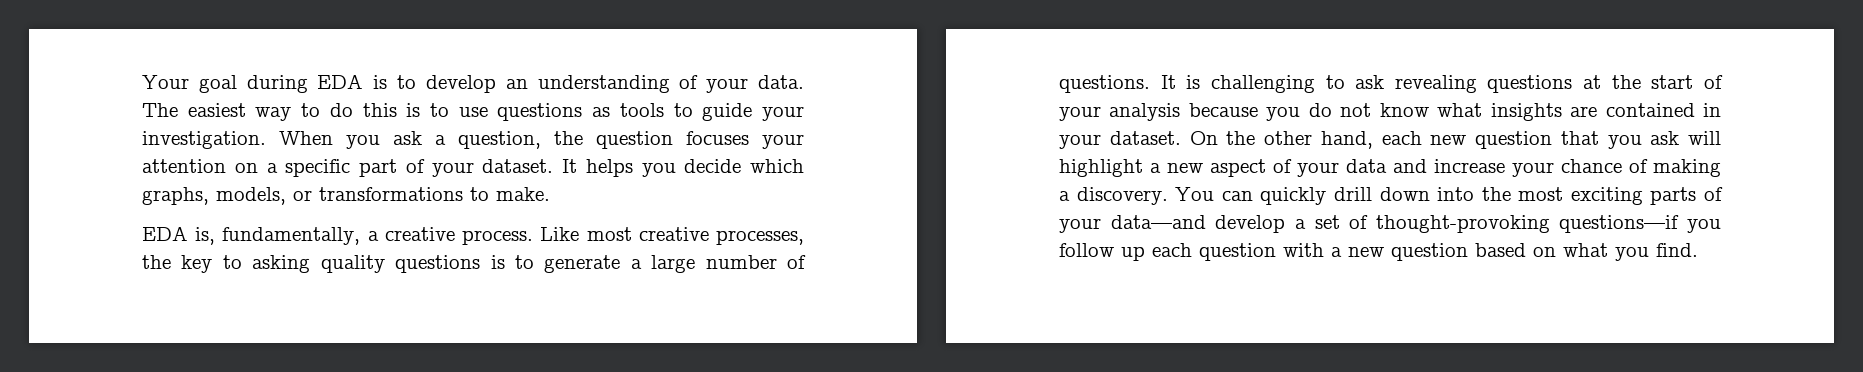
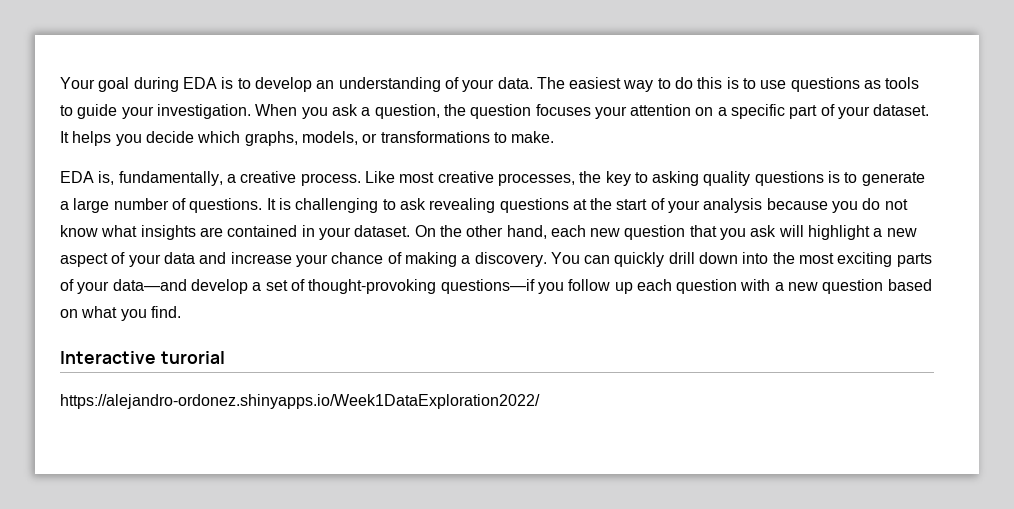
+ Interactive turorial
+ https://alejandro-ordonez.shinyapps.io/Week1DataExploration2022/

